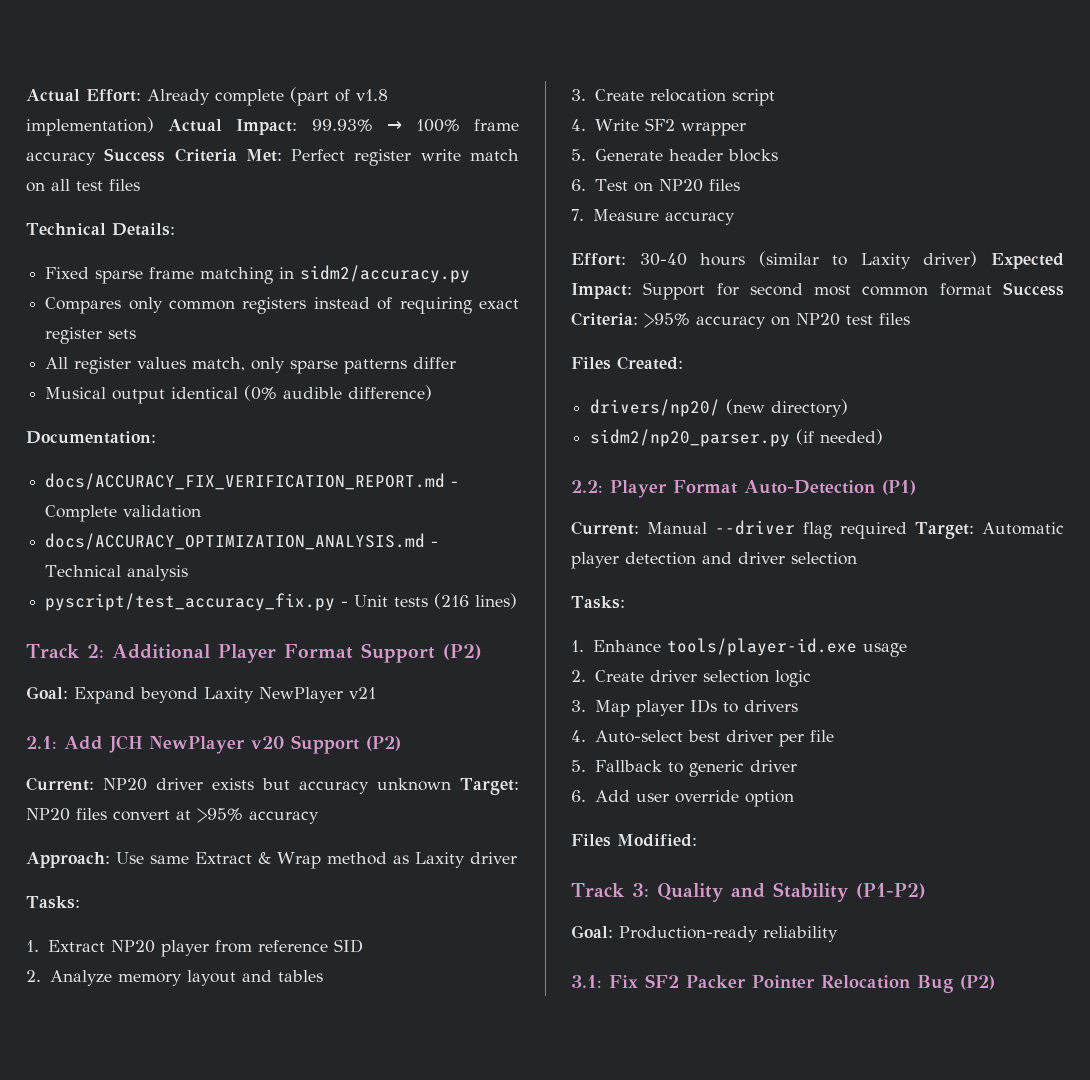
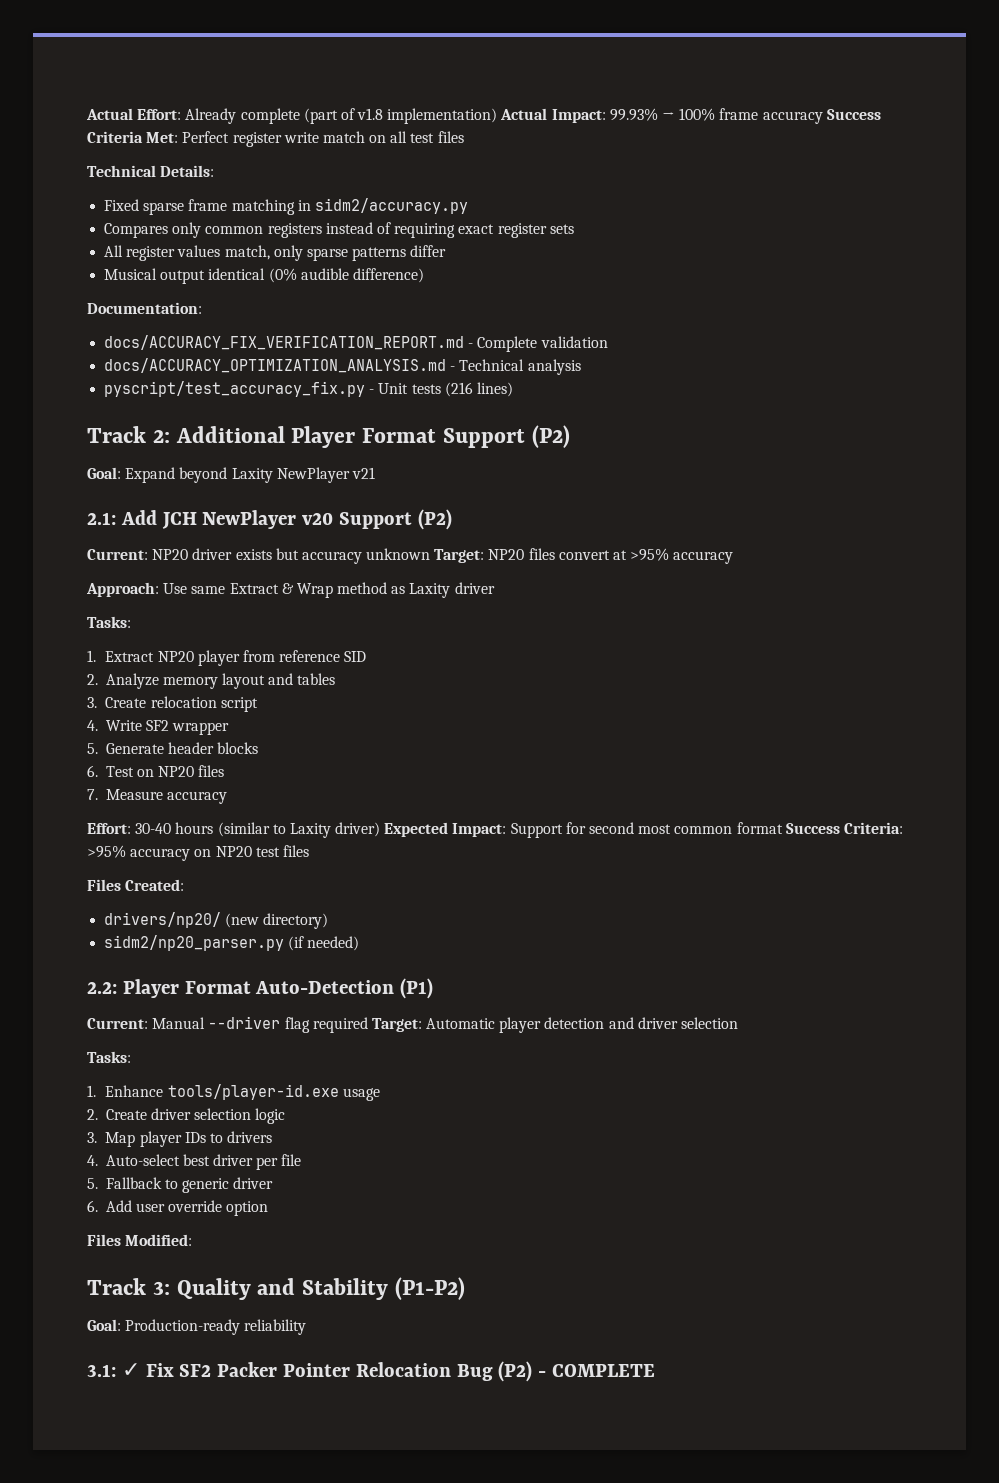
- 3.1: Fix SF2 Packer Pointer Relocation Bug (P2)
+ 3.1: ✓ Fix SF2 Packer Pointer Relocation Bug (P2) - COMPLETE

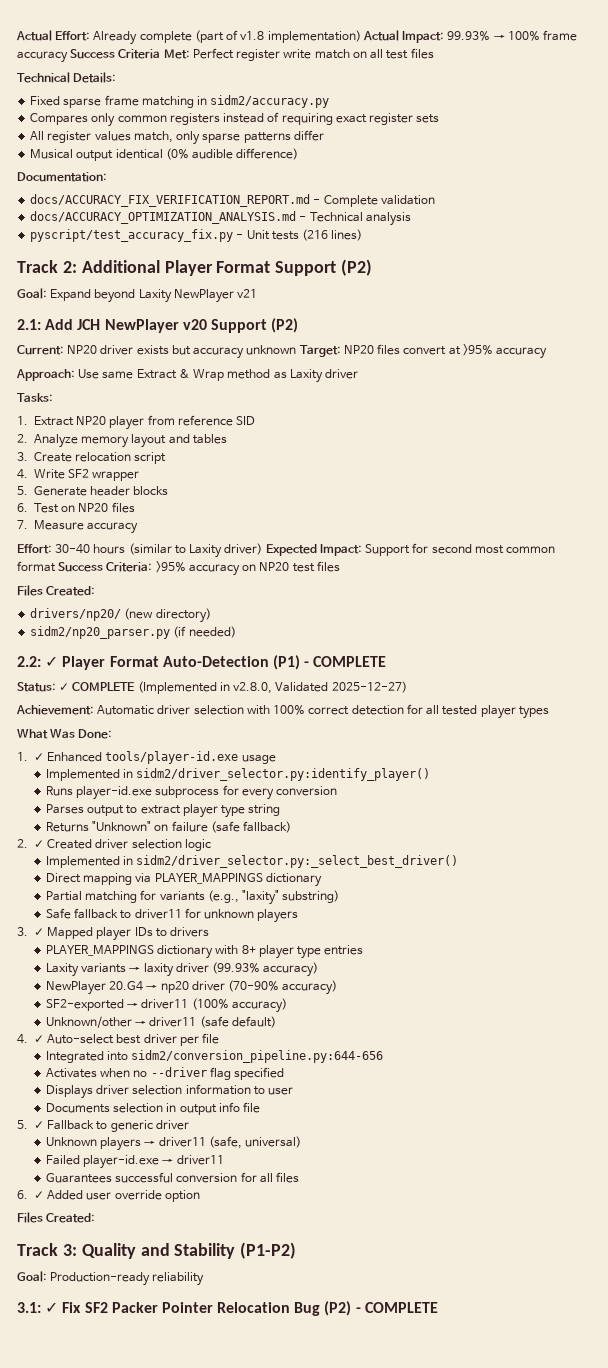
- 2.2: Player Format Auto-Detection (P1)
- Current: Manual --driver flag required Target: Automatic player detection and driver selection
- Tasks:
- 1. Enhance tools/player-id.exe usage
+ 2.2: ✓ Player Format Auto-Detection (P1) - COMPLETE
+ Status: ✓ COMPLETE (Implemented in v2.8.0, Validated 2025-12-27)
+ Achievement: Automatic driver selection with 100% correct detection for all tested player types
+ What Was Done:
+ 1. ✓ Enhanced tools/player-id.exe usage
- 2. Create driver selection logic
+ Implemented in sidm2/driver_selector.py:identify_player()
+ Runs player-id.exe subprocess for every conversion
+ Parses output to extract player type string
+ Returns "Unknown" on failure (safe fallback)
+ 2. ✓ Created driver selection logic
- 3. Map player IDs to drivers
+ Implemented in sidm2/driver_selector.py:_select_best_driver()
+ Direct mapping via PLAYER_MAPPINGS dictionary
+ Partial matching for variants (e.g., "laxity" substring)
+ Safe fallback to driver11 for unknown players
+ 3. ✓ Mapped player IDs to drivers
- 4. Auto-select best driver per file
+ PLAYER_MAPPINGS dictionary with 8+ player type entries
+ Laxity variants → laxity driver (99.93% accuracy)
+ NewPlayer 20.G4 → np20 driver (70-90% accuracy)
+ SF2-exported → driver11 (100% accuracy)
+ Unknown/other → driver11 (safe default)
+ 4. ✓ Auto-select best driver per file
- 5. Fallback to generic driver
+ Integrated into sidm2/conversion_pipeline.py:644-656
+ Activates when no --driver flag specified
+ Displays driver selection information to user
+ Documents selection in output info file
+ 5. ✓ Fallback to generic driver
- 6. Add user override option
- Files Modified:
+ Unknown players → driver11 (safe, universal)
+ Failed player-id.exe → driver11
+ Guarantees successful conversion for all files
+ 6. ✓ Added user override option
+ Files Created:

